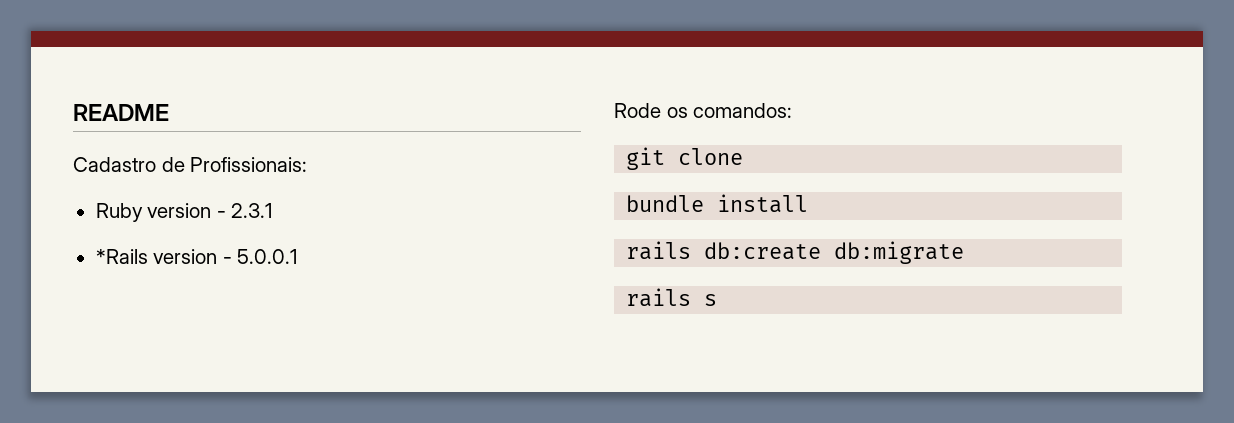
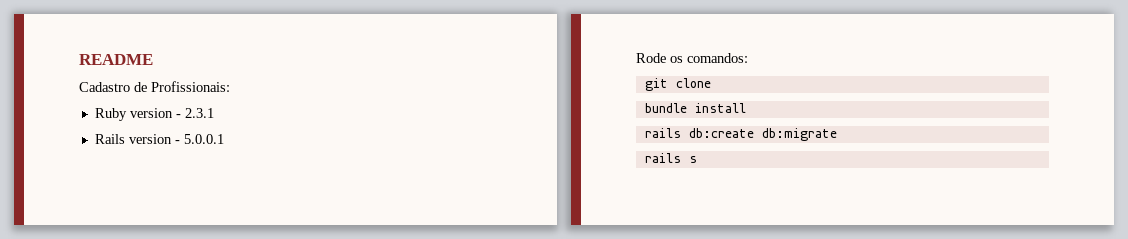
- *Rails version - 5.0.0.1
+ Rails version - 5.0.0.1

